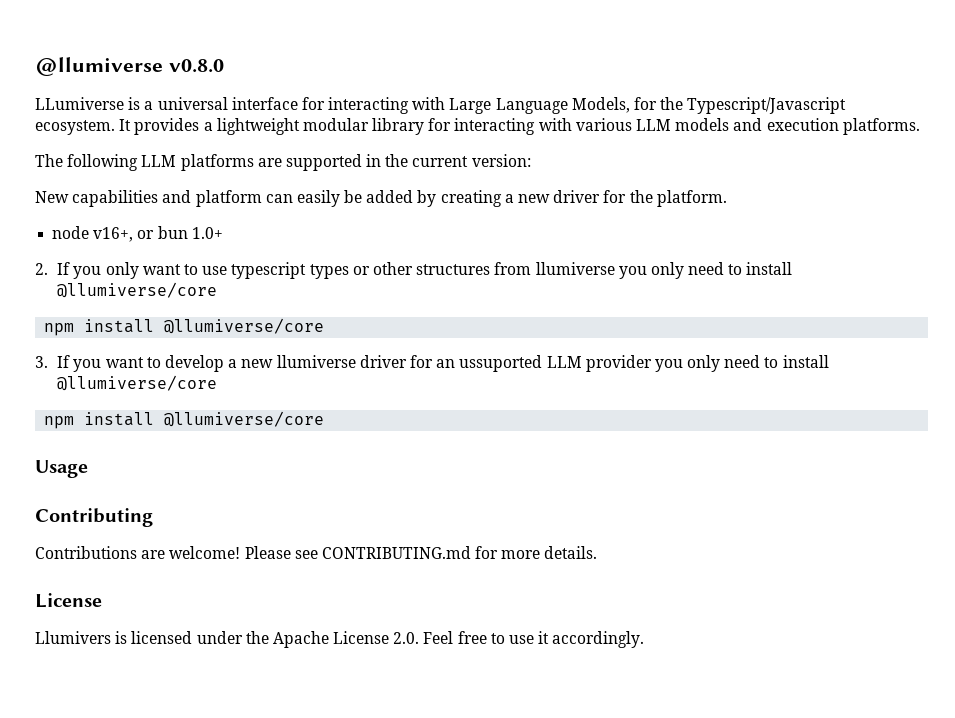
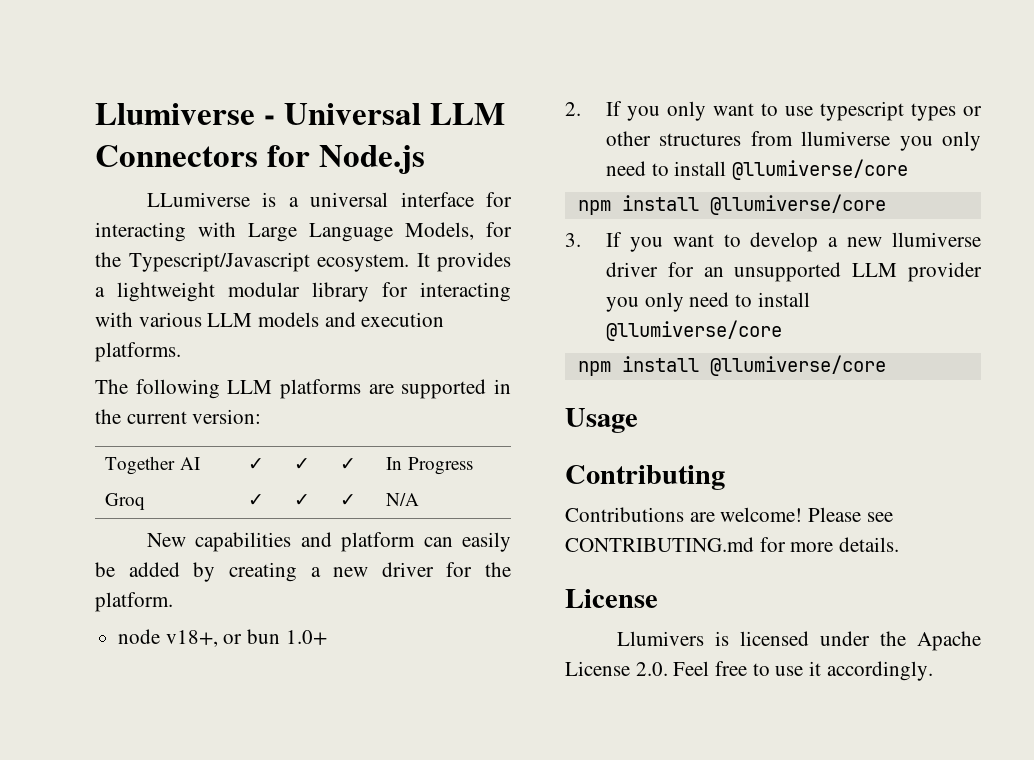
- @llumiverse v0.8.0
+ Llumiverse - Universal LLM Connectors for Node.js
+ Together AI | ✓ | ✓ | ✓ | In Progress
+ Groq | ✓ | ✓ | ✓ | N/A
- node v16+, or bun 1.0+
+ node v18+, or bun 1.0+
- 3. If you want to develop a new llumiverse driver for an ussuported LLM provider you only need to install @llumiverse/core
+ 3. If you want to develop a new llumiverse driver for an unsupported LLM provider you only need to install @llumiverse/core

